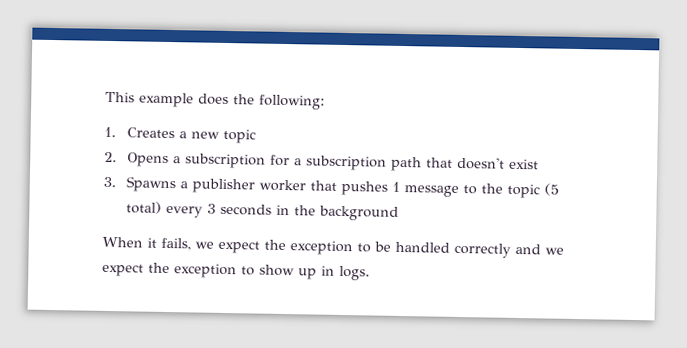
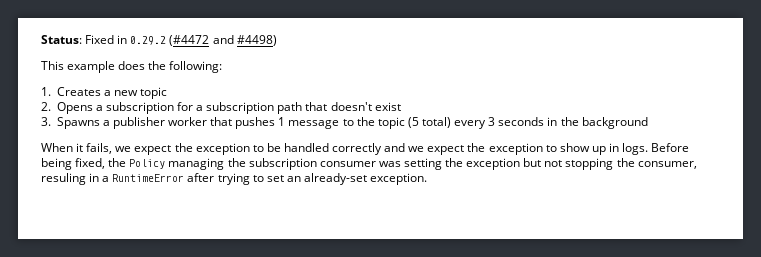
+ Status: Fixed in 0.29.2 (#4472 and #4498)
+ Before being fixed, the Policy managing the subscription consumer was setting the exception but not stopping the consumer, resuling in a RuntimeError after trying to set an already-set exception.

